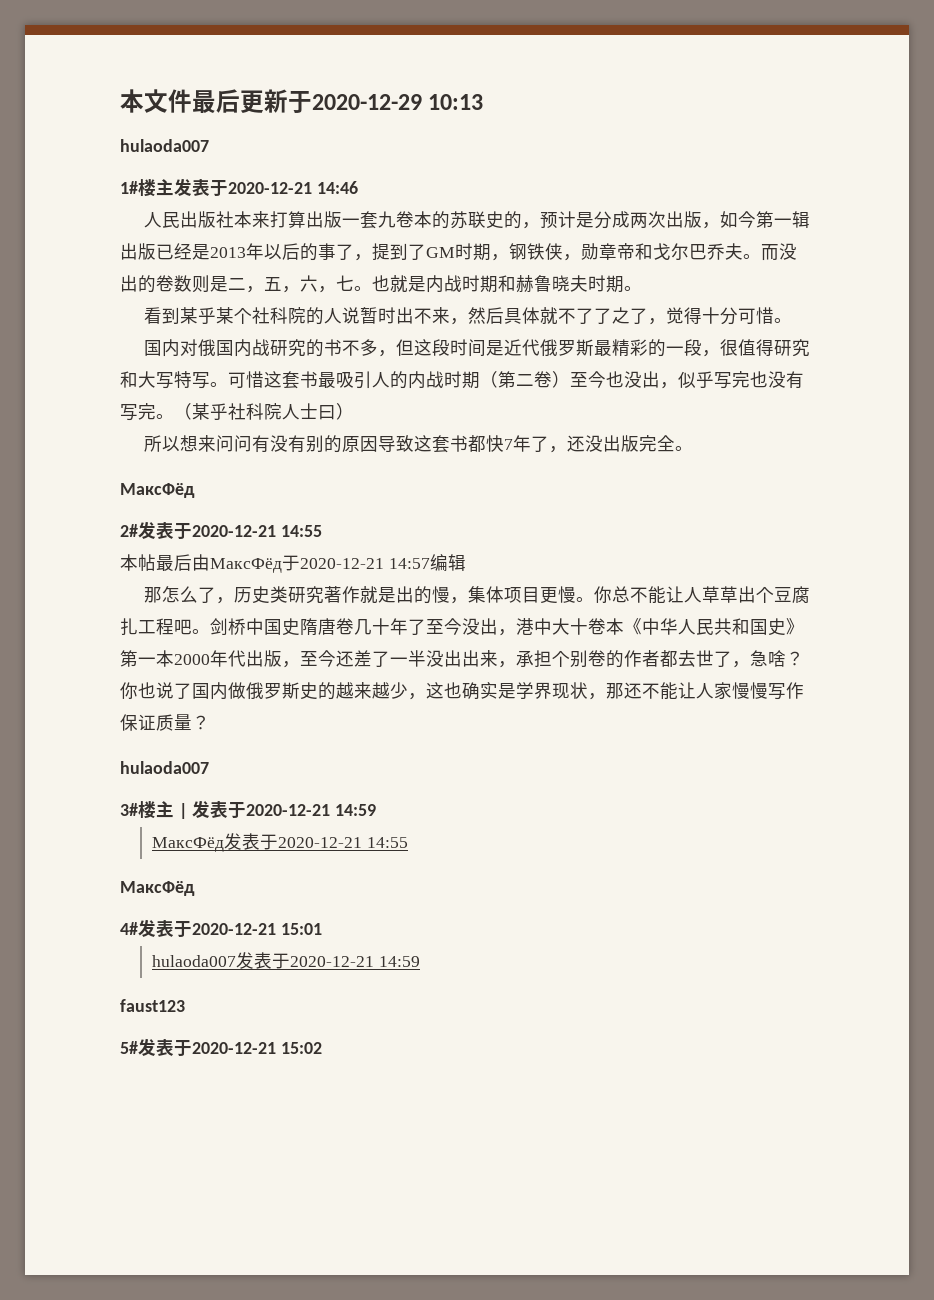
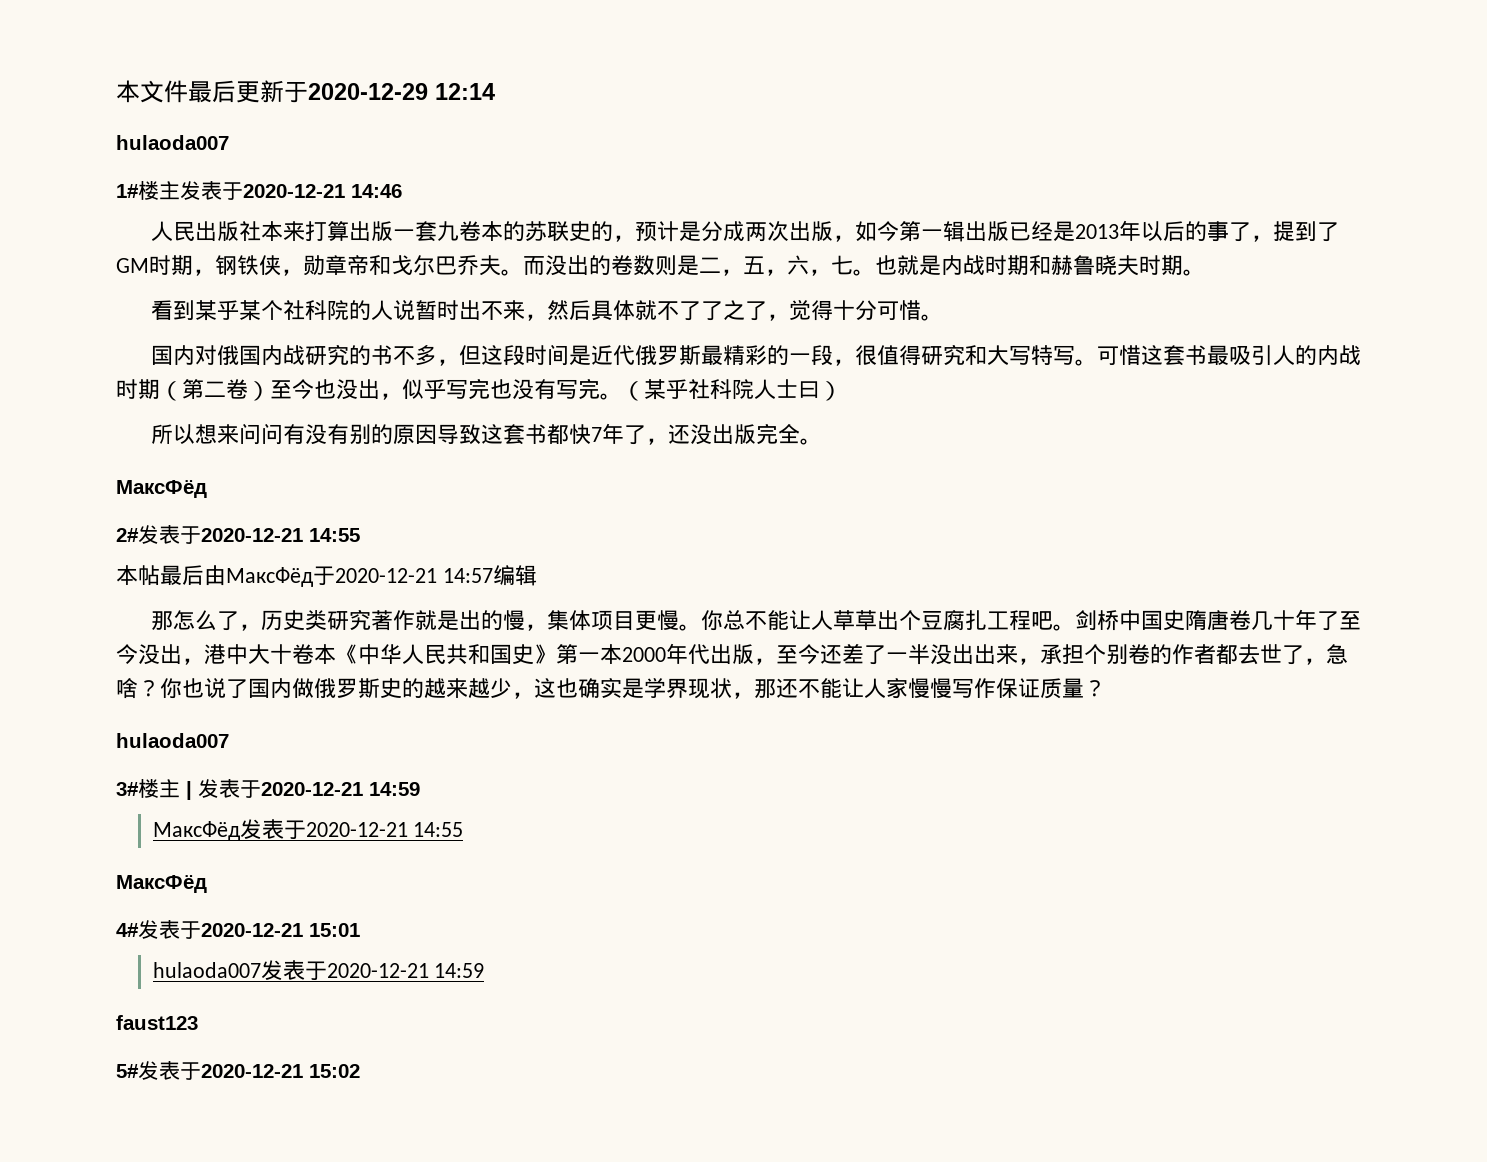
- 本文件最后更新于2020-12-29 10:13
+ 本文件最后更新于2020-12-29 12:14

